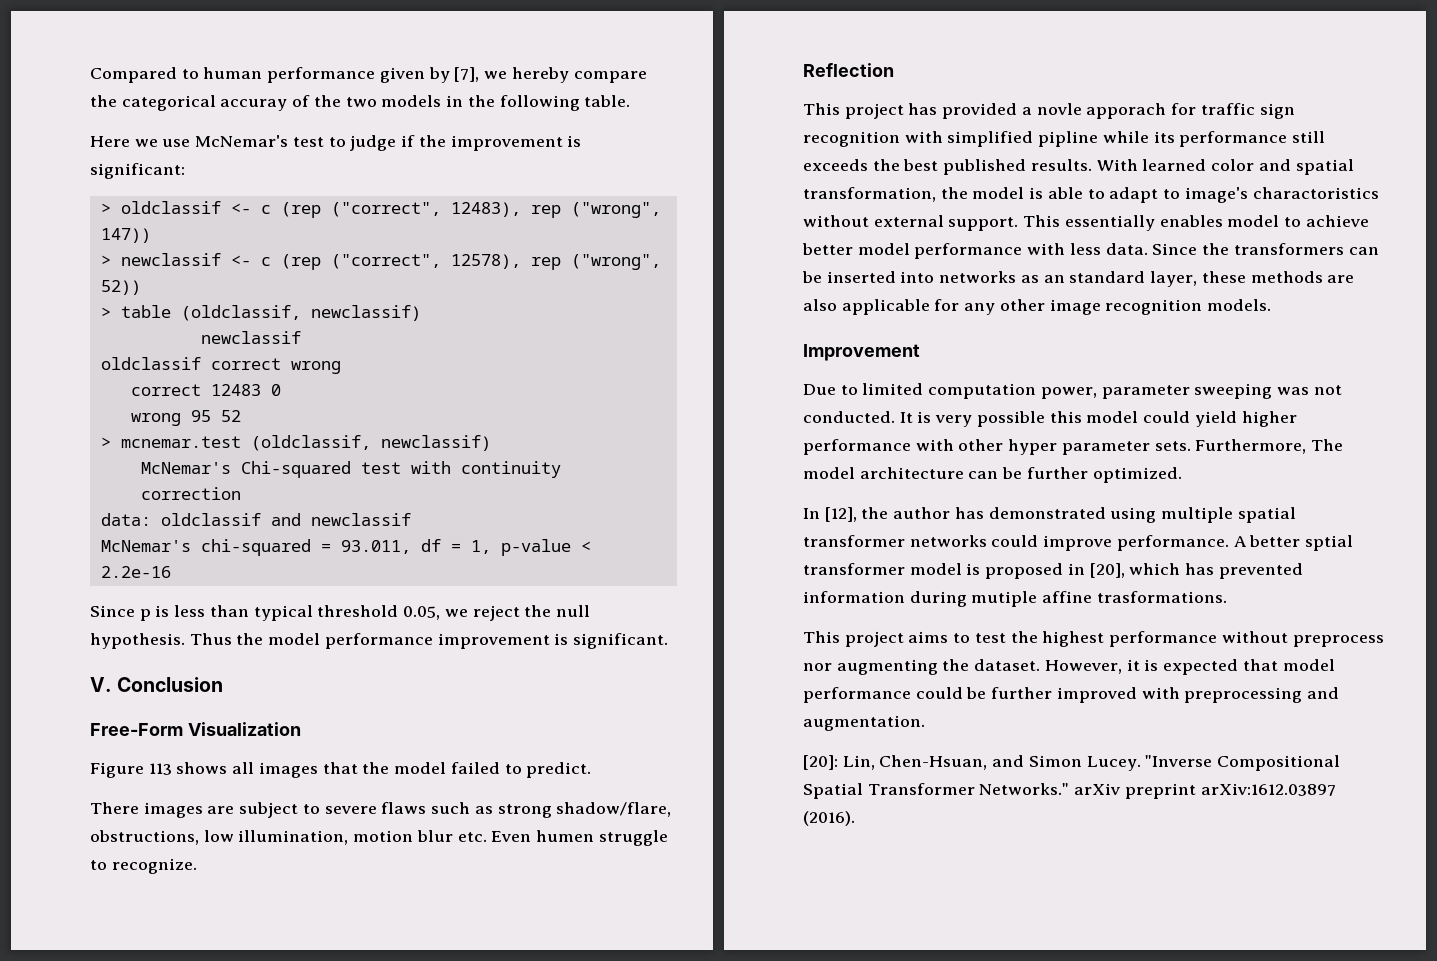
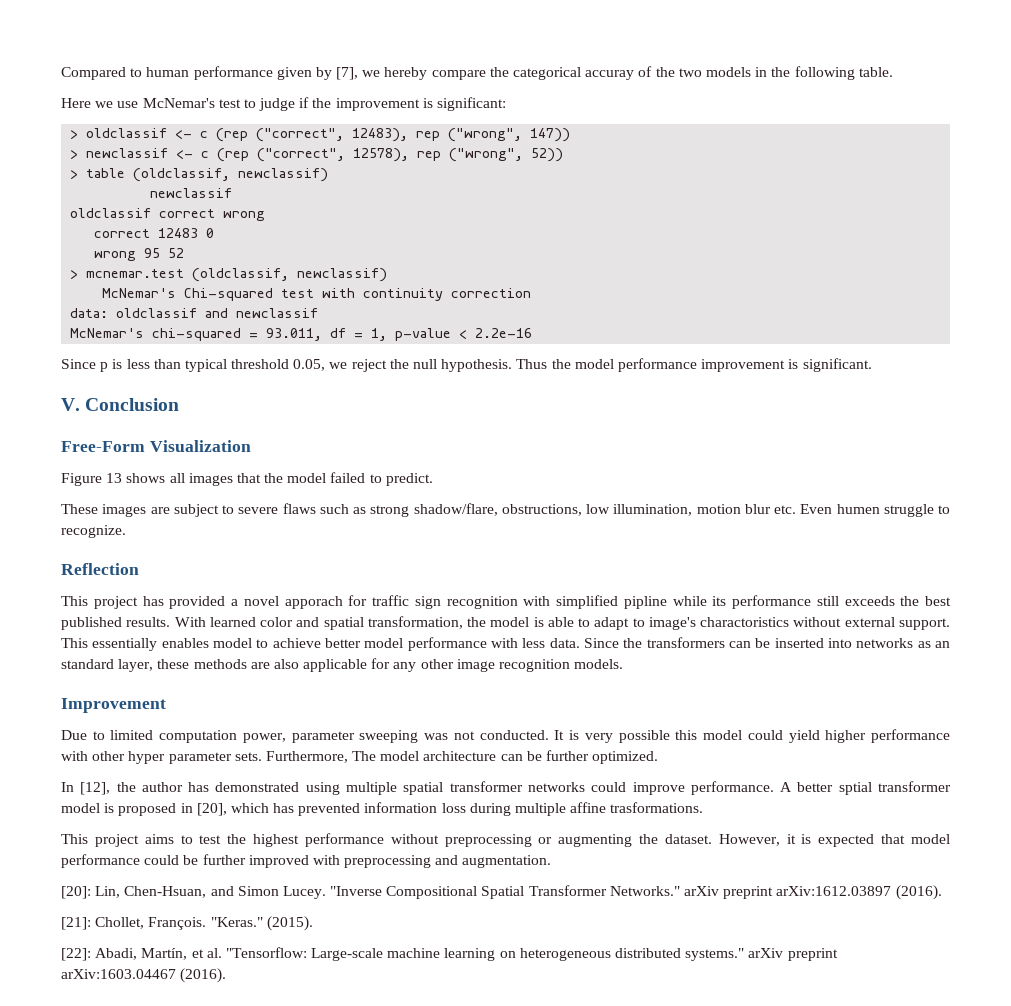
- Figure 113 shows all images that the model failed to predict.
+ Figure 13 shows all images that the model failed to predict.
- There images are subject to severe flaws such as strong shadow/flare, obstructions, low illumination, motion blur etc. Even humen struggle to recognize.
+ These images are subject to severe flaws such as strong shadow/flare, obstructions, low illumination, motion blur etc. Even humen struggle to recognize.
- This project has provided a novle apporach for traffic sign recognition with simplified pipline while its performance still exceeds the best published results.
+ This project has provided a novel apporach for traffic sign recognition with simplified pipline while its performance still exceeds the best published results.
- A better sptial transformer model is proposed in [20], which has prevented information during mutiple affine trasformations.
+ A better sptial transformer model is proposed in [20], which has prevented information loss during multiple affine trasformations.
- This project aims to test the highest performance without preprocess nor augmenting the dataset.
+ This project aims to test the highest performance without preprocessing or augmenting the dataset.
+ [21]: Chollet, François. "Keras." (2015).
+ [22]: Abadi, Martín, et al. "Tensorflow: Large-scale machine learning on heterogeneous distributed systems." arXiv preprint arXiv:1603.04467 (2016).

